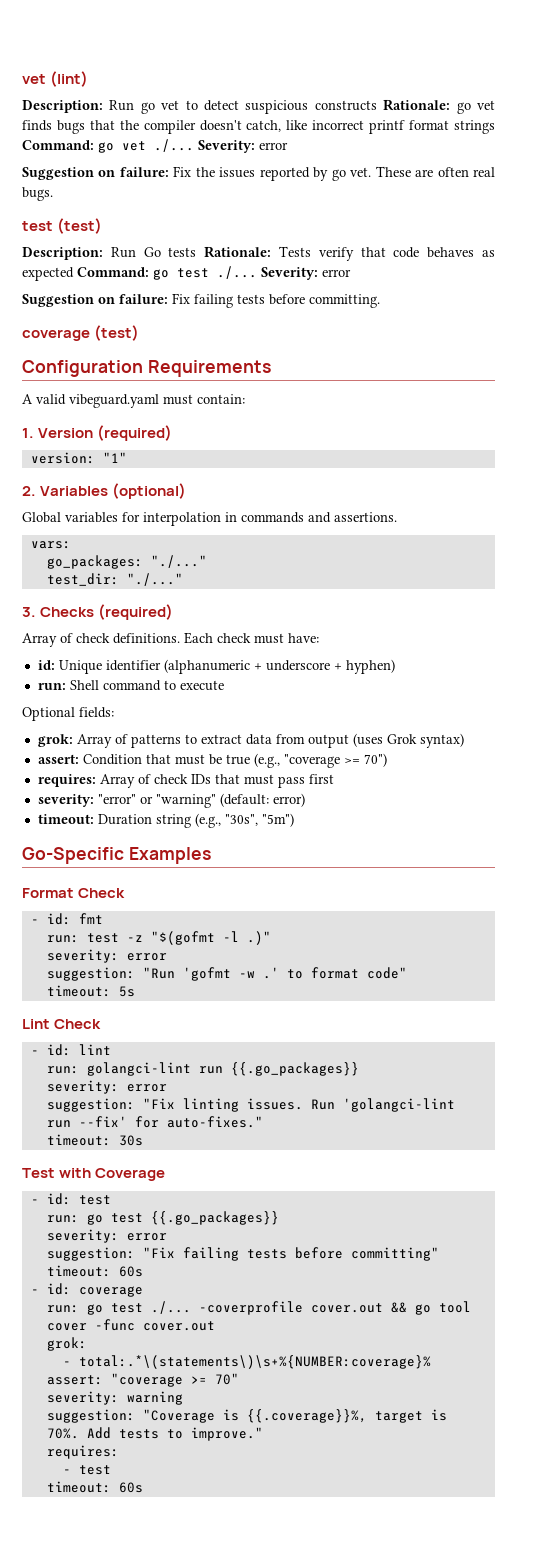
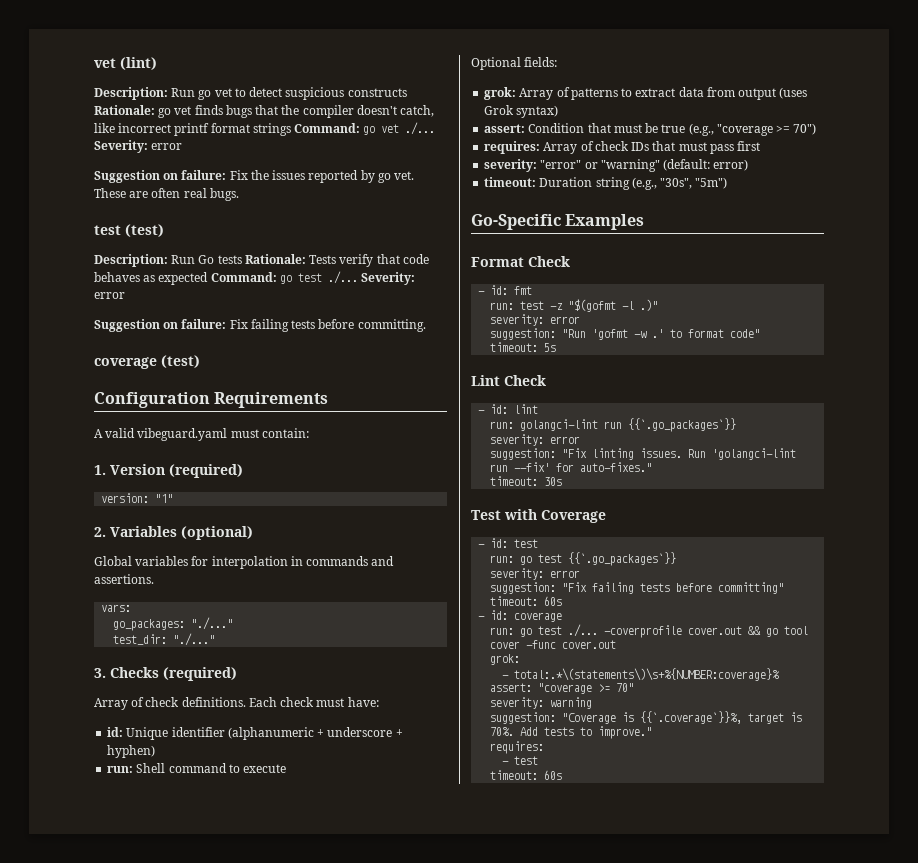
- run: golangci-lint run {{.go_packages}}
+ run: golangci-lint run {{`.go_packages`}}
- run: go test {{.go_packages}}
+ run: go test {{`.go_packages`}}
- suggestion: "Coverage is {{.coverage}}%, target is 70%.
+ suggestion: "Coverage is {{`.coverage`}}%, target is 70%.

